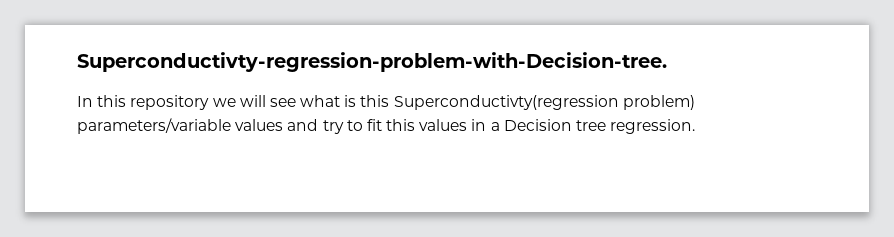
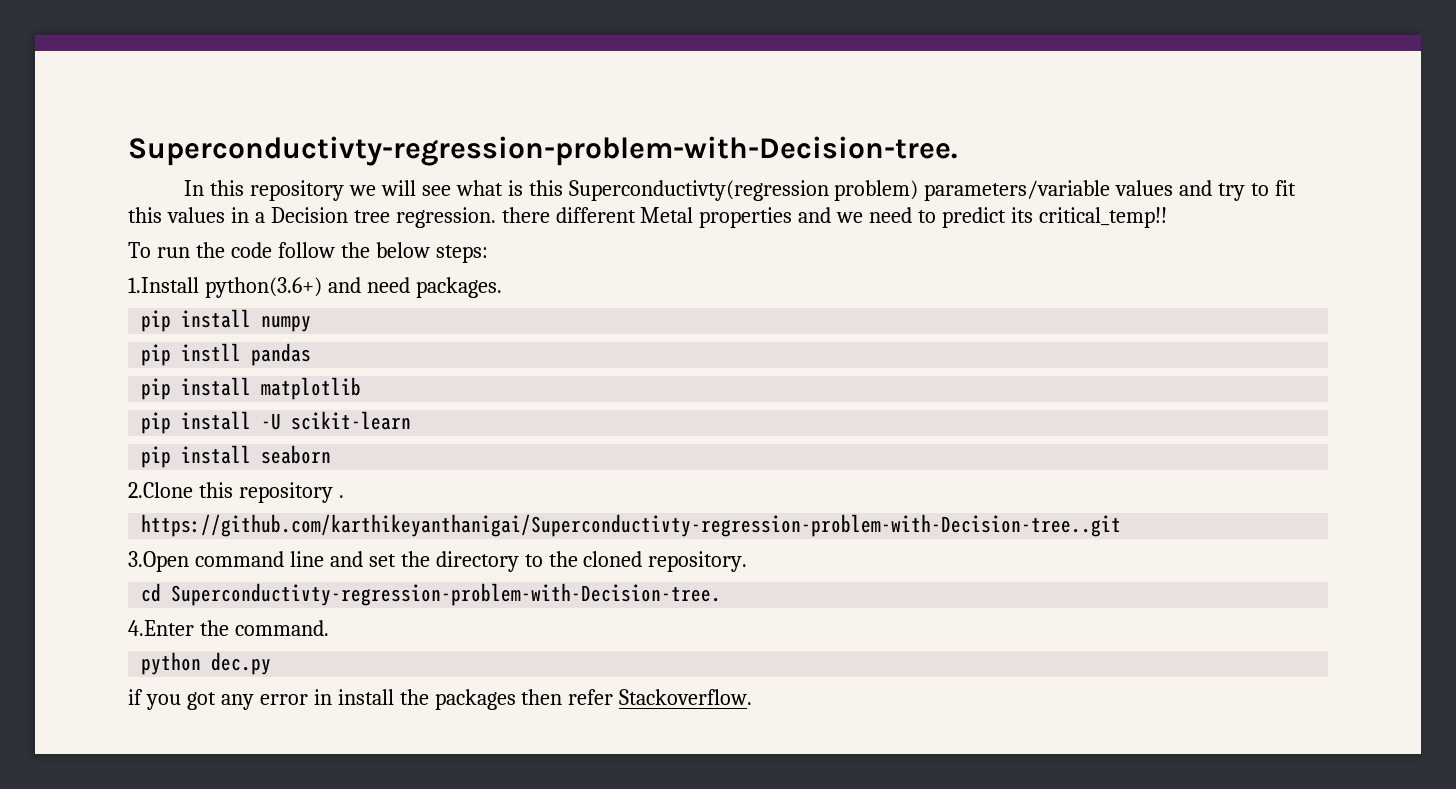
- In this repository we will see what is this Superconductivty(regression problem) parameters/variable values and try to fit this values in a Decision tree regression.
+ In this repository we will see what is this Superconductivty(regression problem) parameters/variable values and try to fit this values in a Decision tree regression. there different Metal properties and we need to predict its critical_temp!!
+ To run the code follow the below steps:
+ 1.Install python(3.6+) and need packages.
+ pip install numpy
+ pip instll pandas
+ pip install matplotlib
+ pip install -U scikit-learn
+ pip install seaborn
+ 2.Clone this repository .
+ https://github.com/karthikeyanthanigai/Superconductivty-regression-problem-with-Decision-tree..git
+ 3.Open command line and set the directory to the cloned repository.
+ cd Superconductivty-regression-problem-with-Decision-tree.
+ 4.Enter the command.
+ python dec.py
+ if you got any error in install the packages then refer Stackoverflow.

